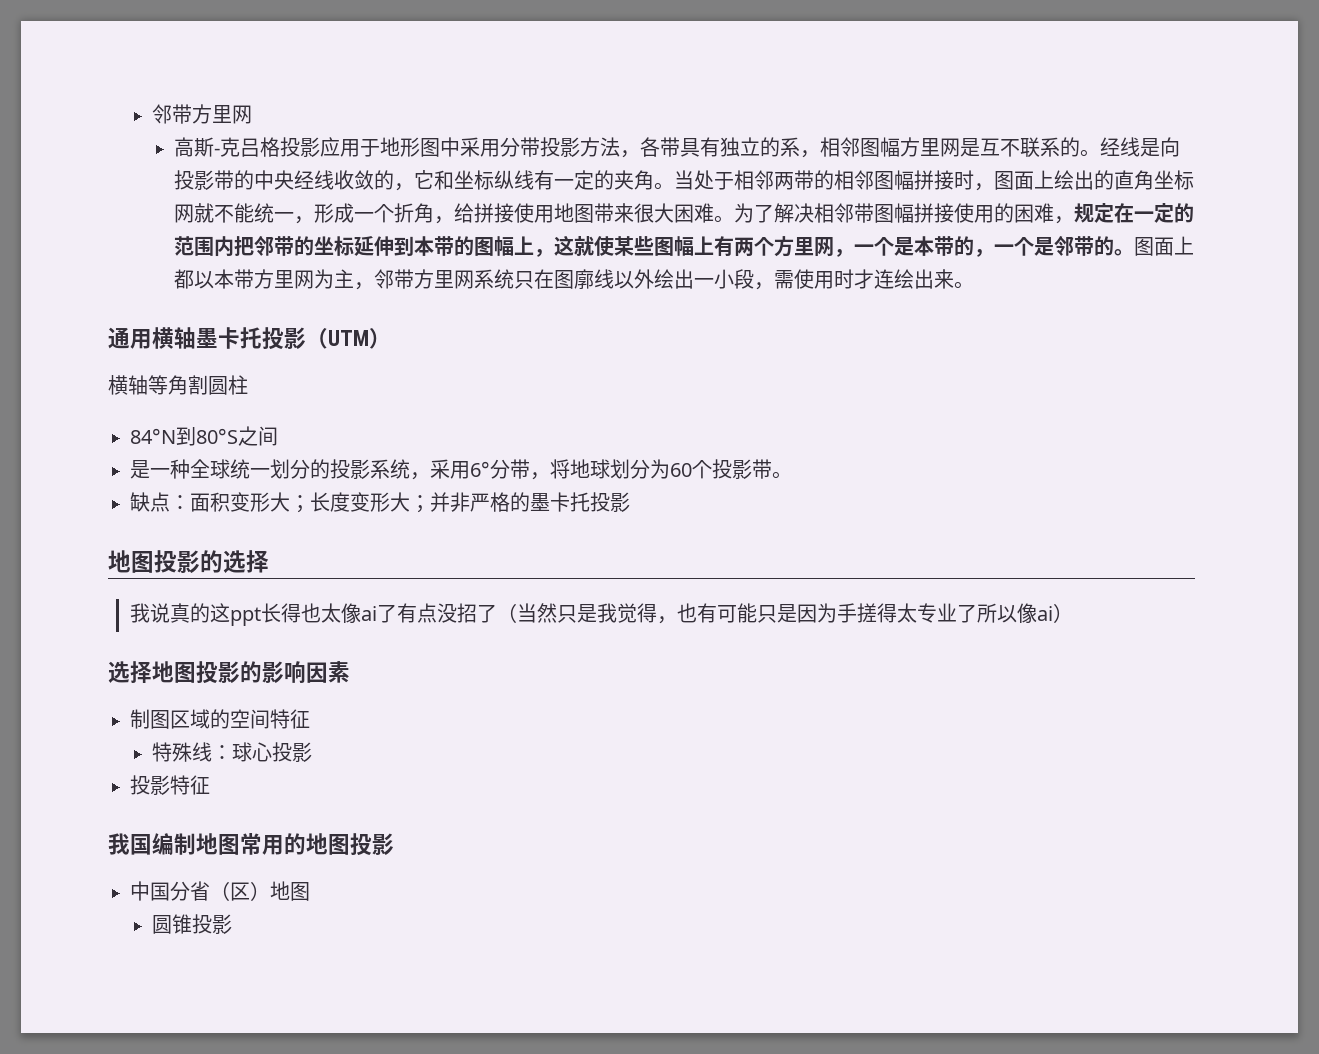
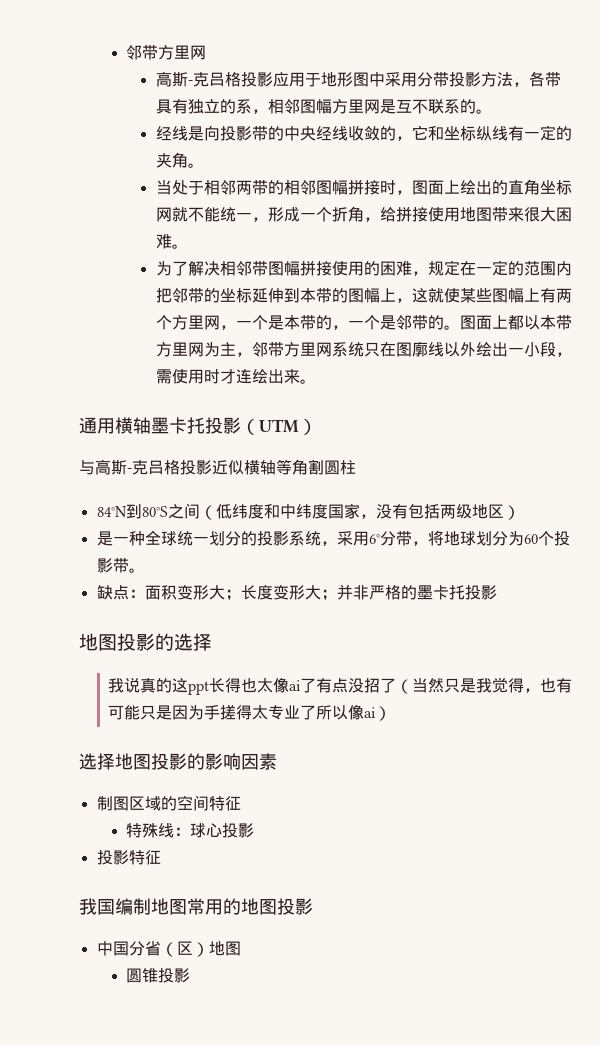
- 高斯-克吕格投影应用于地形图中采用分带投影方法，各带具有独立的系，相邻图幅方里网是互不联系的。经线是向投影带的中央经线收敛的，它和坐标纵线有一定的夹角。当处于相邻两带的相邻图幅拼接时，图面上绘出的直角坐标网就不能统一，形成一个折角，给拼接使用地图带来很大困难。为了解决相邻带图幅拼接使用的困难，规定在一定的范围内把邻带的坐标延伸到本带的图幅上，这就使某些图幅上有两个方里网，一个是本带的，一个是邻带的。
+ 高斯-克吕格投影应用于地形图中采用分带投影方法，各带具有独立的系，相邻图幅方里网是互不联系的。
+ 经线是向投影带的中央经线收敛的，它和坐标纵线有一定的夹角。
+ 当处于相邻两带的相邻图幅拼接时，图面上绘出的直角坐标网就不能统一，形成一个折角，给拼接使用地图带来很大困难。
+ 为了解决相邻带图幅拼接使用的困难，规定在一定的范围内把邻带的坐标延伸到本带的图幅上，这就使某些图幅上有两个方里网，一个是本带的，一个是邻带的。
- 横轴等角割圆柱
+ 与高斯-克吕格投影近似横轴等角割圆柱
- 84°N到80°S之间
+ 84°N到80°S之间（低纬度和中纬度国家，没有包括两级地区）

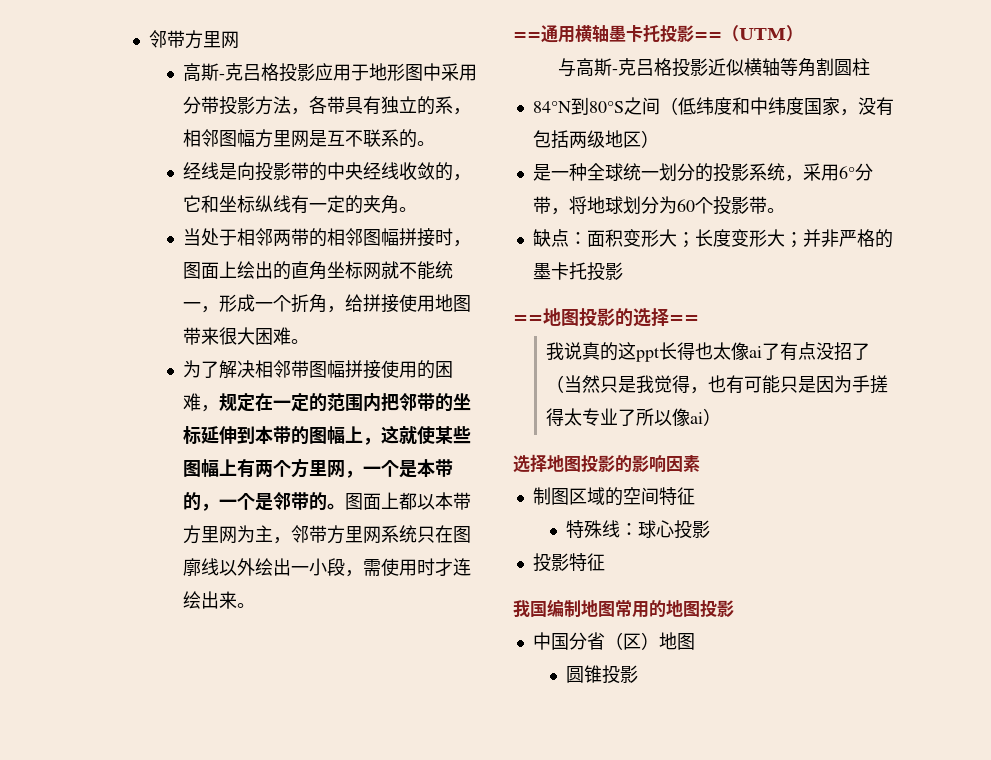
- 通用横轴墨卡托投影（UTM）
+ ==通用横轴墨卡托投影==（UTM）
- 地图投影的选择
+ ==地图投影的选择==

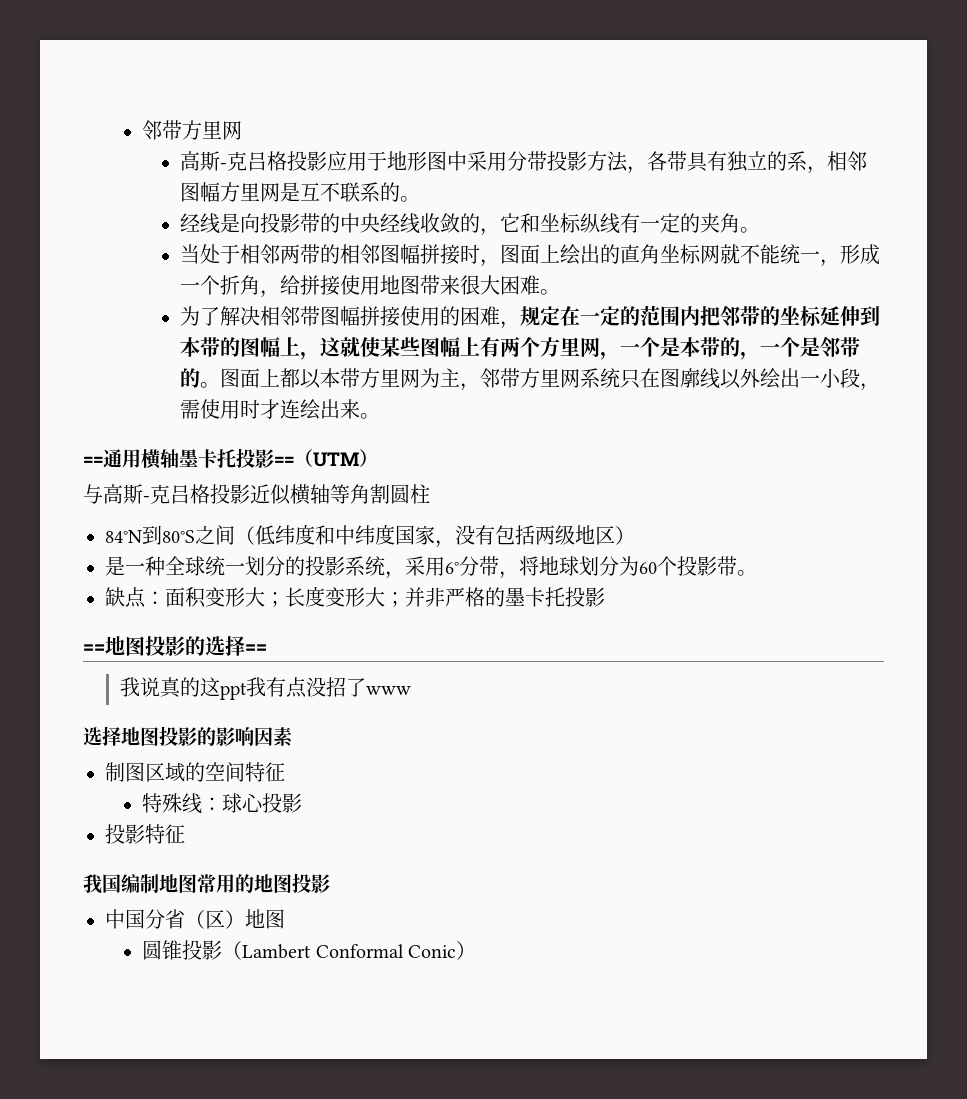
- 我说真的这ppt长得也太像ai了有点没招了（当然只是我觉得，也有可能只是因为手搓得太专业了所以像ai）
+ 我说真的这ppt我有点没招了www
- 圆锥投影
+ 圆锥投影（Lambert Conformal Conic）

